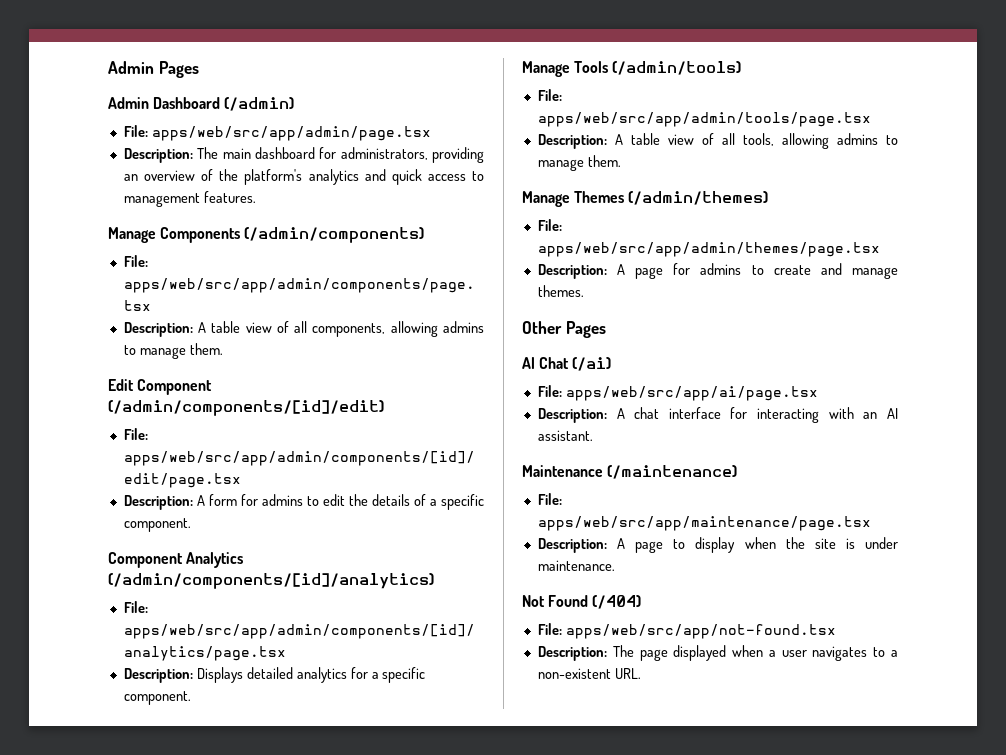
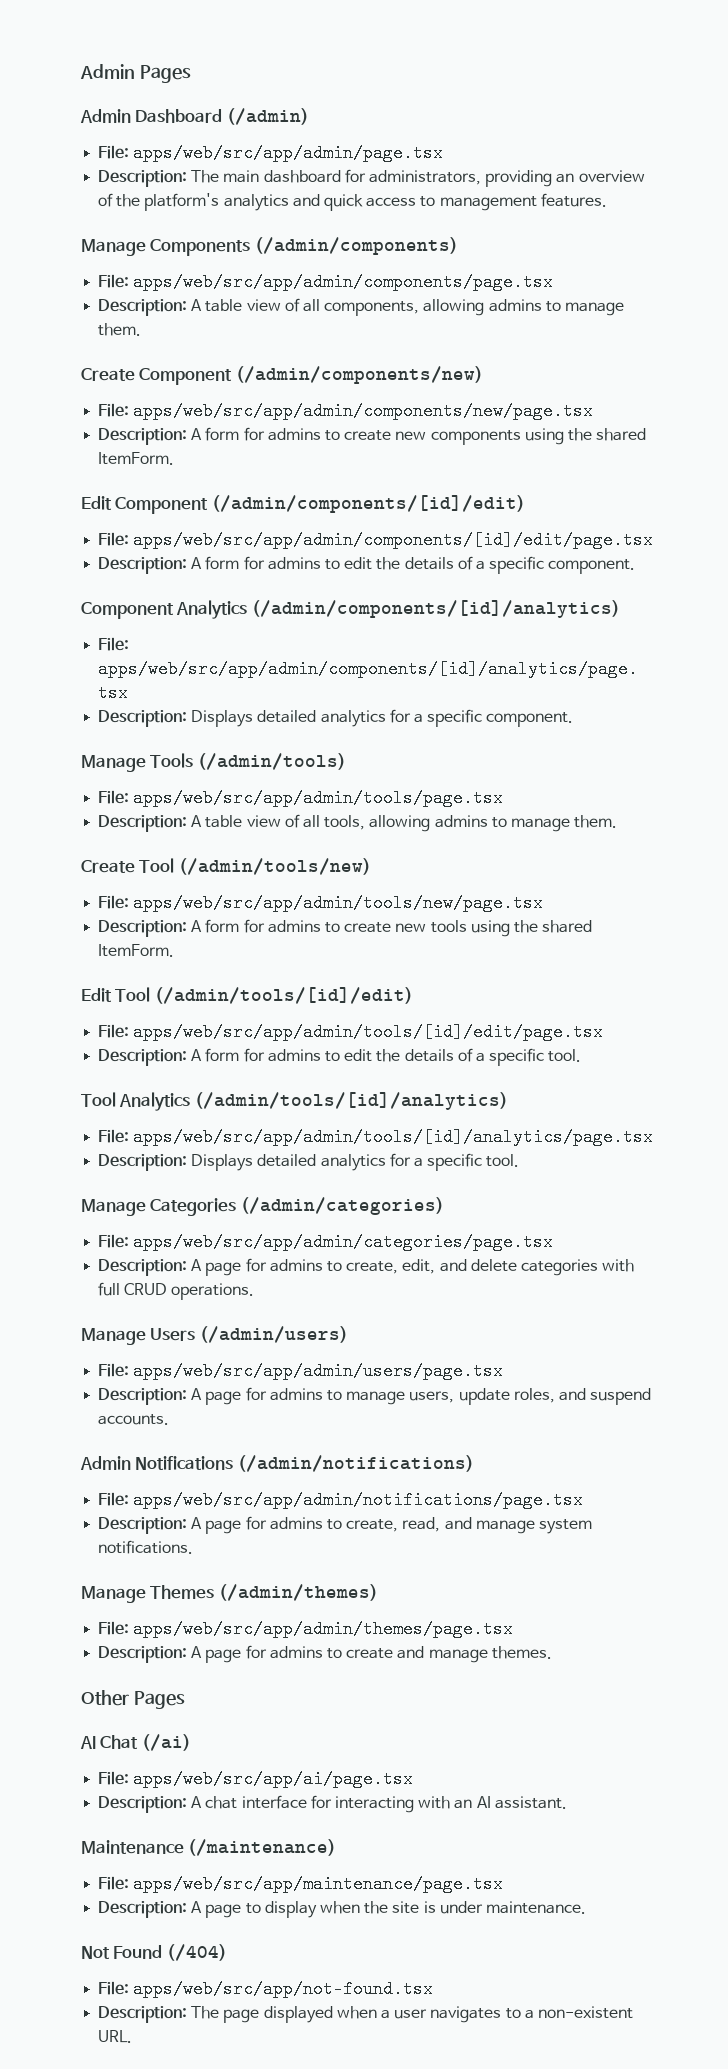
+ Create Component (/admin/components/new)
+ File: apps/web/src/app/admin/components/new/page.tsx
+ Description: A form for admins to create new components using the shared ItemForm.
+ Create Tool (/admin/tools/new)
+ File: apps/web/src/app/admin/tools/new/page.tsx
+ Description: A form for admins to create new tools using the shared ItemForm.
+ Edit Tool (/admin/tools/[id]/edit)
+ File: apps/web/src/app/admin/tools/[id]/edit/page.tsx
+ Description: A form for admins to edit the details of a specific tool.
+ Tool Analytics (/admin/tools/[id]/analytics)
+ File: apps/web/src/app/admin/tools/[id]/analytics/page.tsx
+ Description: Displays detailed analytics for a specific tool.
+ Manage Categories (/admin/categories)
+ File: apps/web/src/app/admin/categories/page.tsx
+ Description: A page for admins to create, edit, and delete categories with full CRUD operations.
+ Manage Users (/admin/users)
+ File: apps/web/src/app/admin/users/page.tsx
+ Description: A page for admins to manage users, update roles, and suspend accounts.
+ Admin Notifications (/admin/notifications)
+ File: apps/web/src/app/admin/notifications/page.tsx
+ Description: A page for admins to create, read, and manage system notifications.

